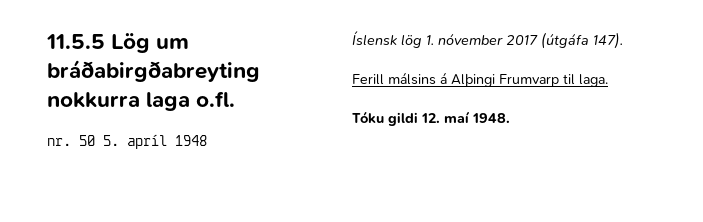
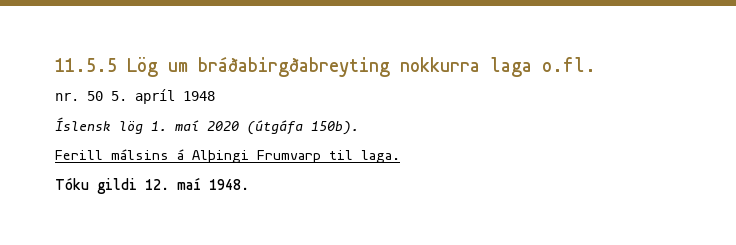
- Íslensk lög 1. nóvember 2017 (útgáfa 147).
+ Íslensk lög 1. maí 2020 (útgáfa 150b).

